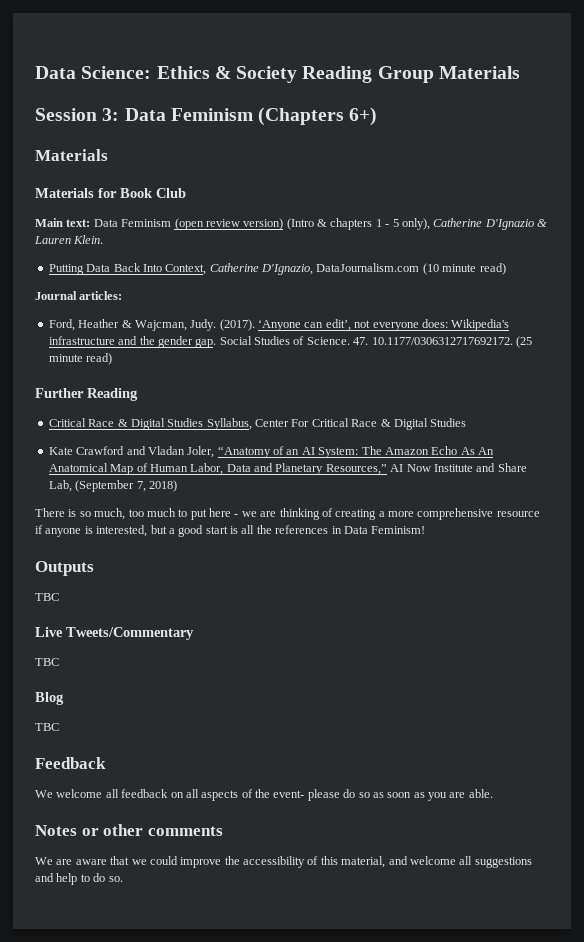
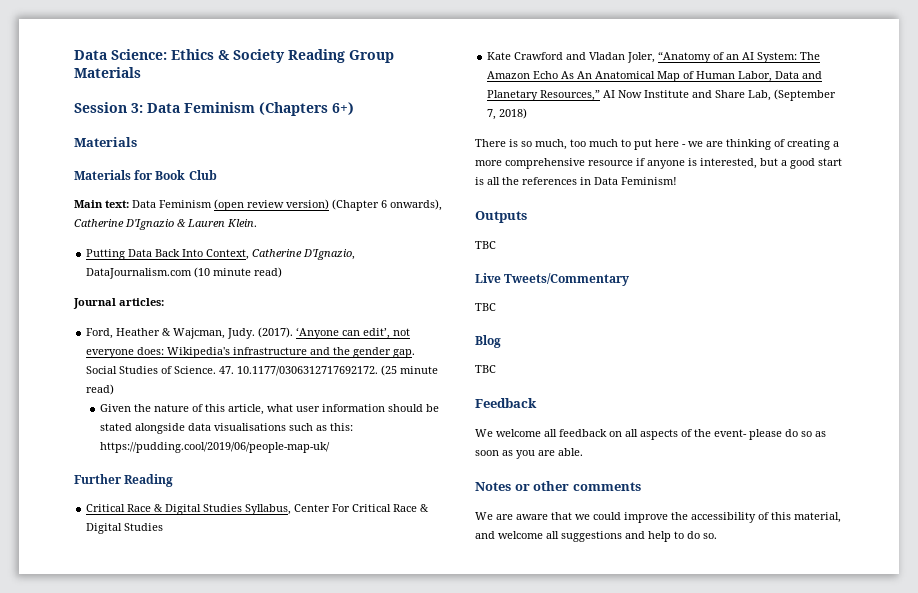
- Main text: Data Feminism (open review version) (Intro & chapters 1 - 5 only), Catherine D'Ignazio & Lauren Klein.
+ Main text: Data Feminism (open review version) (Chapter 6 onwards), Catherine D'Ignazio & Lauren Klein.
+ Given the nature of this article, what user information should be stated alongside data visualisations such as this: https://pudding.cool/2019/06/people-map-uk/

